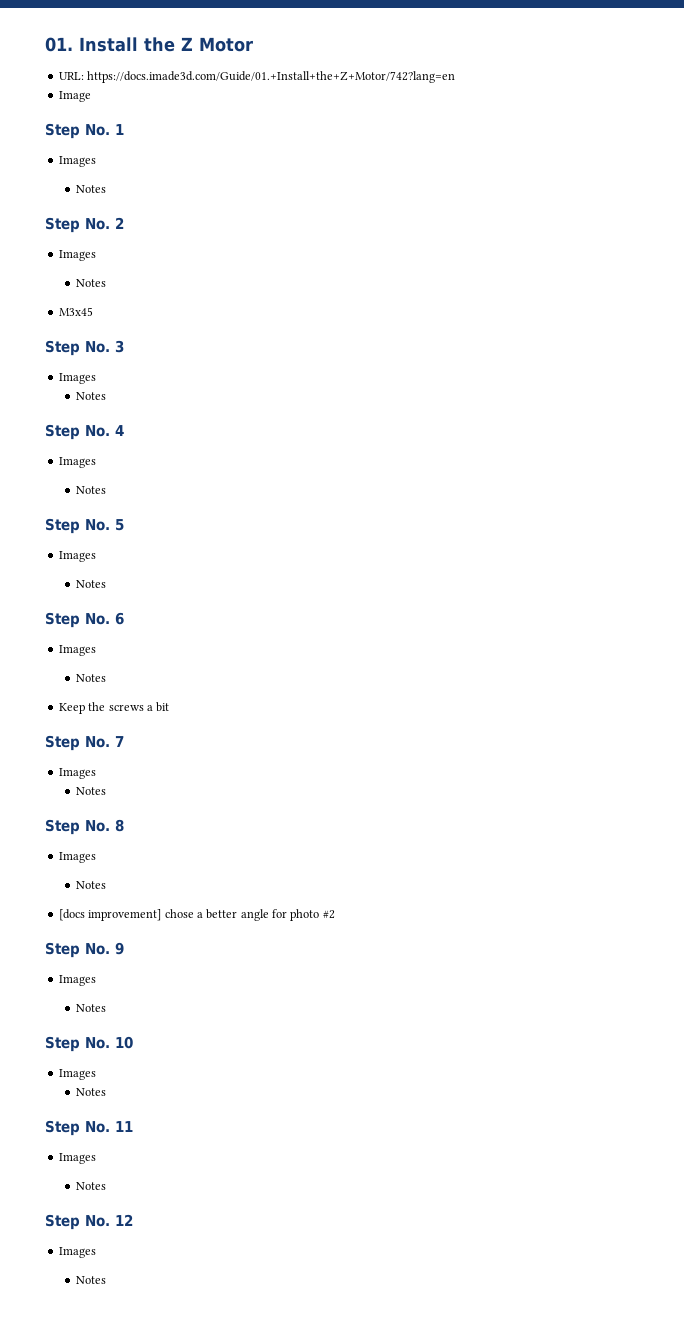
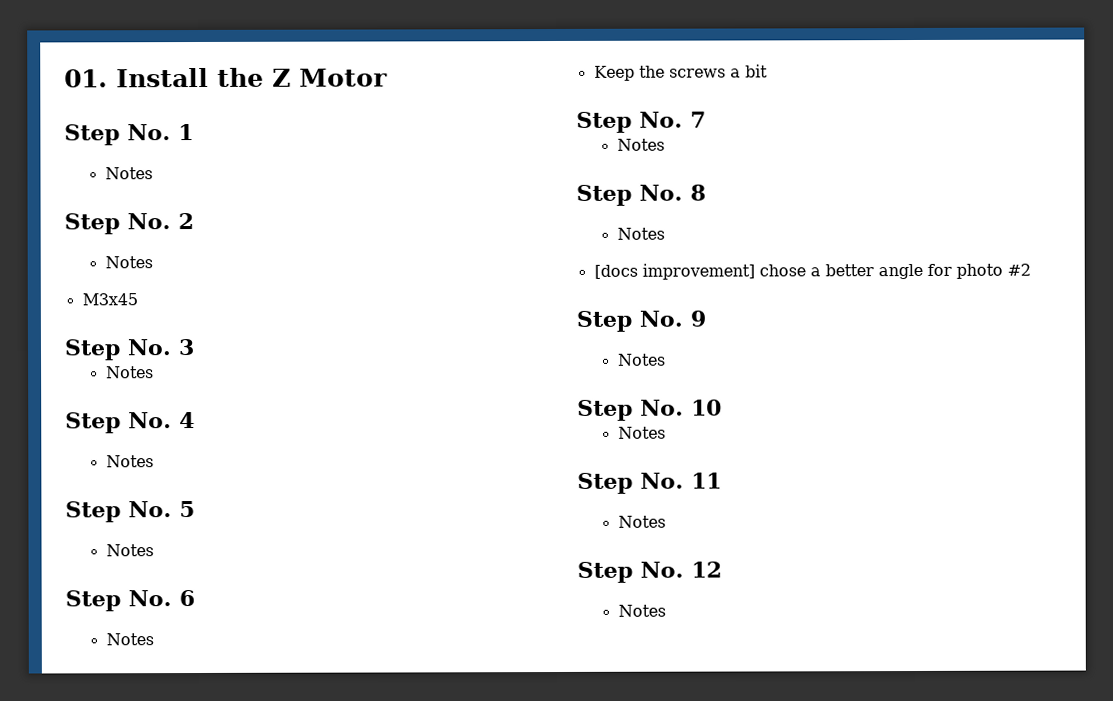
- URL: https://docs.imade3d.com/Guide/01.+Install+the+Z+Motor/742?lang=en
- Image
  Step No. 1
- Images
  Step No. 2
- Images
  Step No. 3
- Images
  Step No. 4
- Images
  Step No. 5
- Images
  Step No. 6
- Images
  Step No. 7
- Images
  Step No. 8
- Images
  Step No. 9
- Images
  Step No. 10
- Images
  Step No. 11
- Images
  Step No. 12
- Images

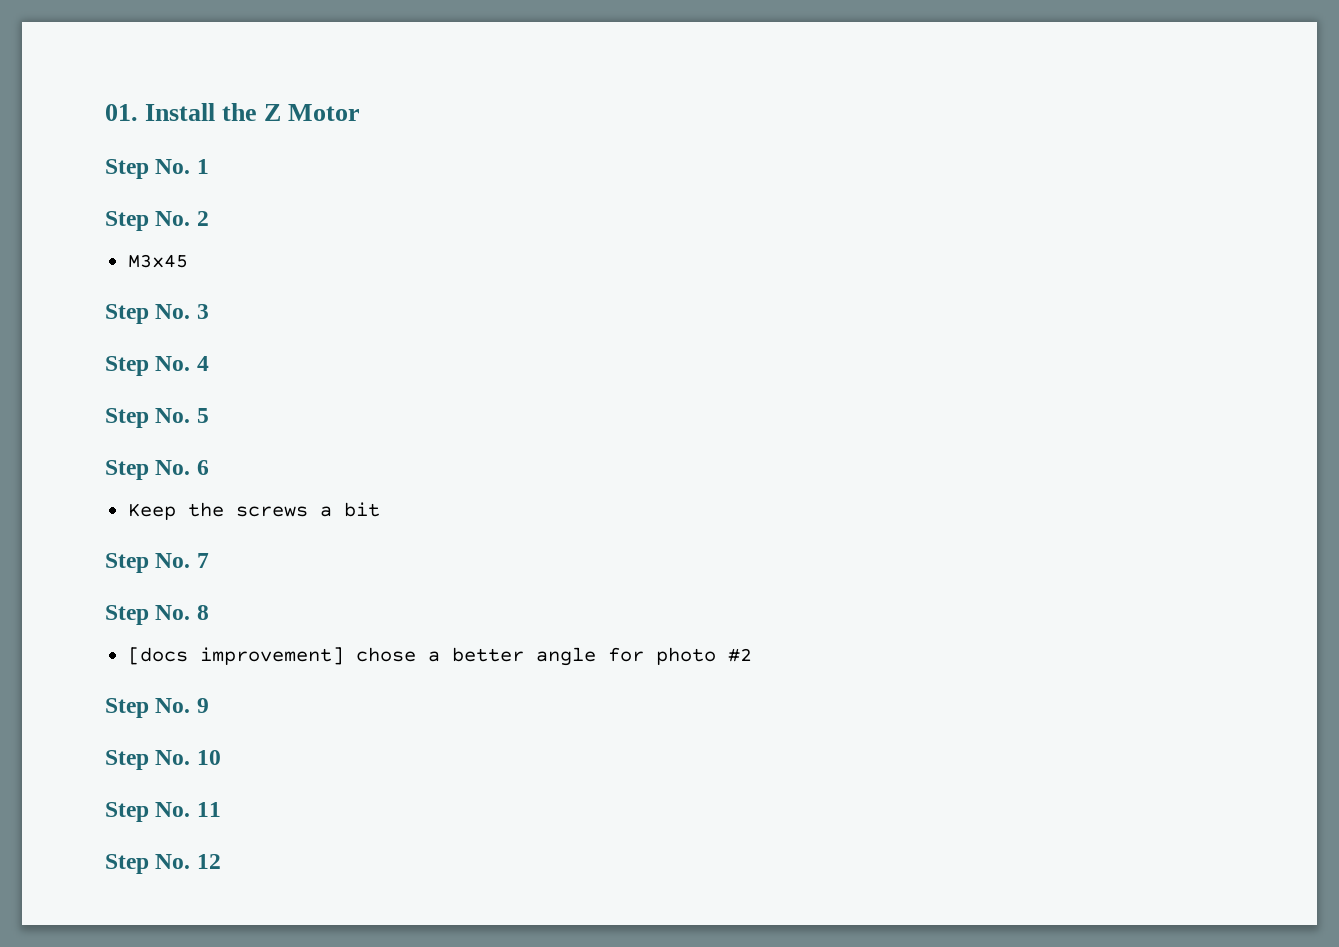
  Step No. 1
- Notes
  Step No. 2
- Notes
  Step No. 3
- Notes
  Step No. 4
- Notes
  Step No. 5
- Notes
  Step No. 6
- Notes
  Step No. 7
- Notes
  Step No. 8
- Notes
  Step No. 9
- Notes
  Step No. 10
- Notes
  Step No. 11
- Notes
  Step No. 12
- Notes

